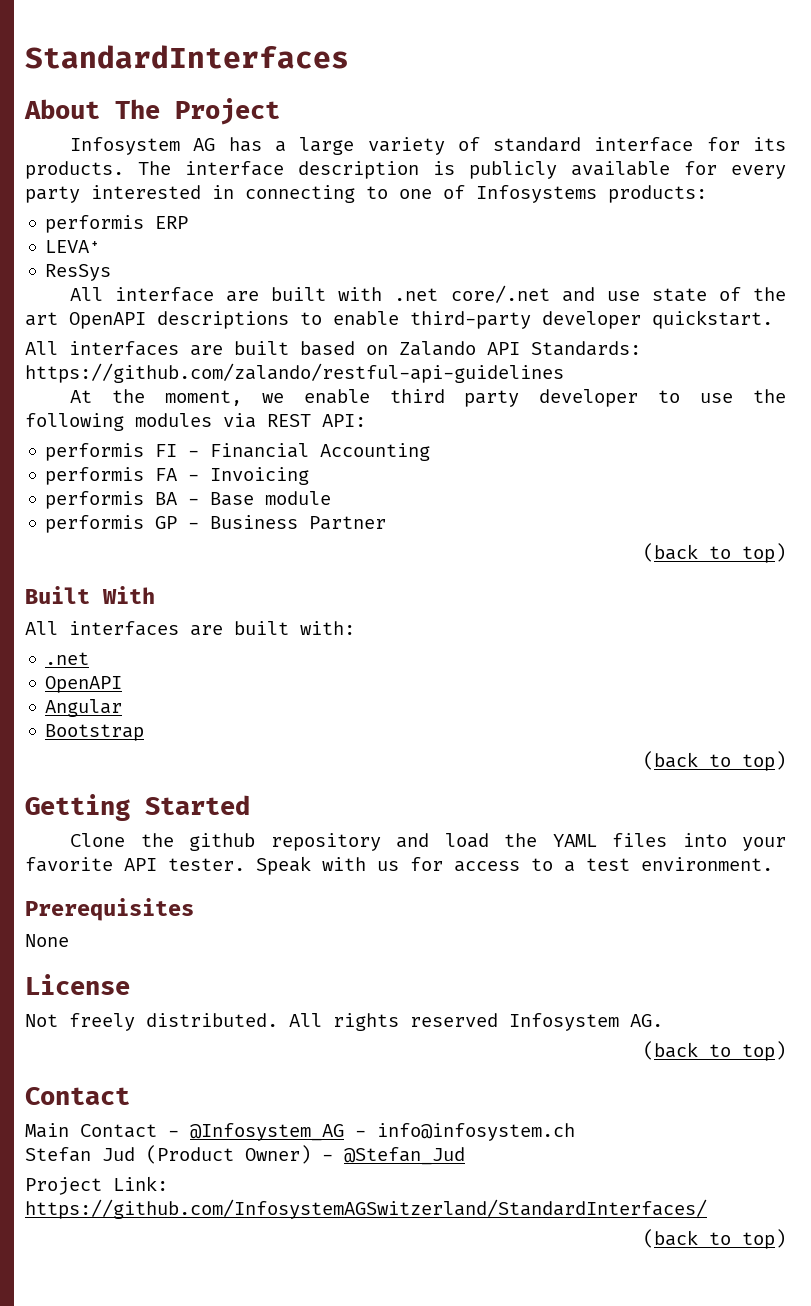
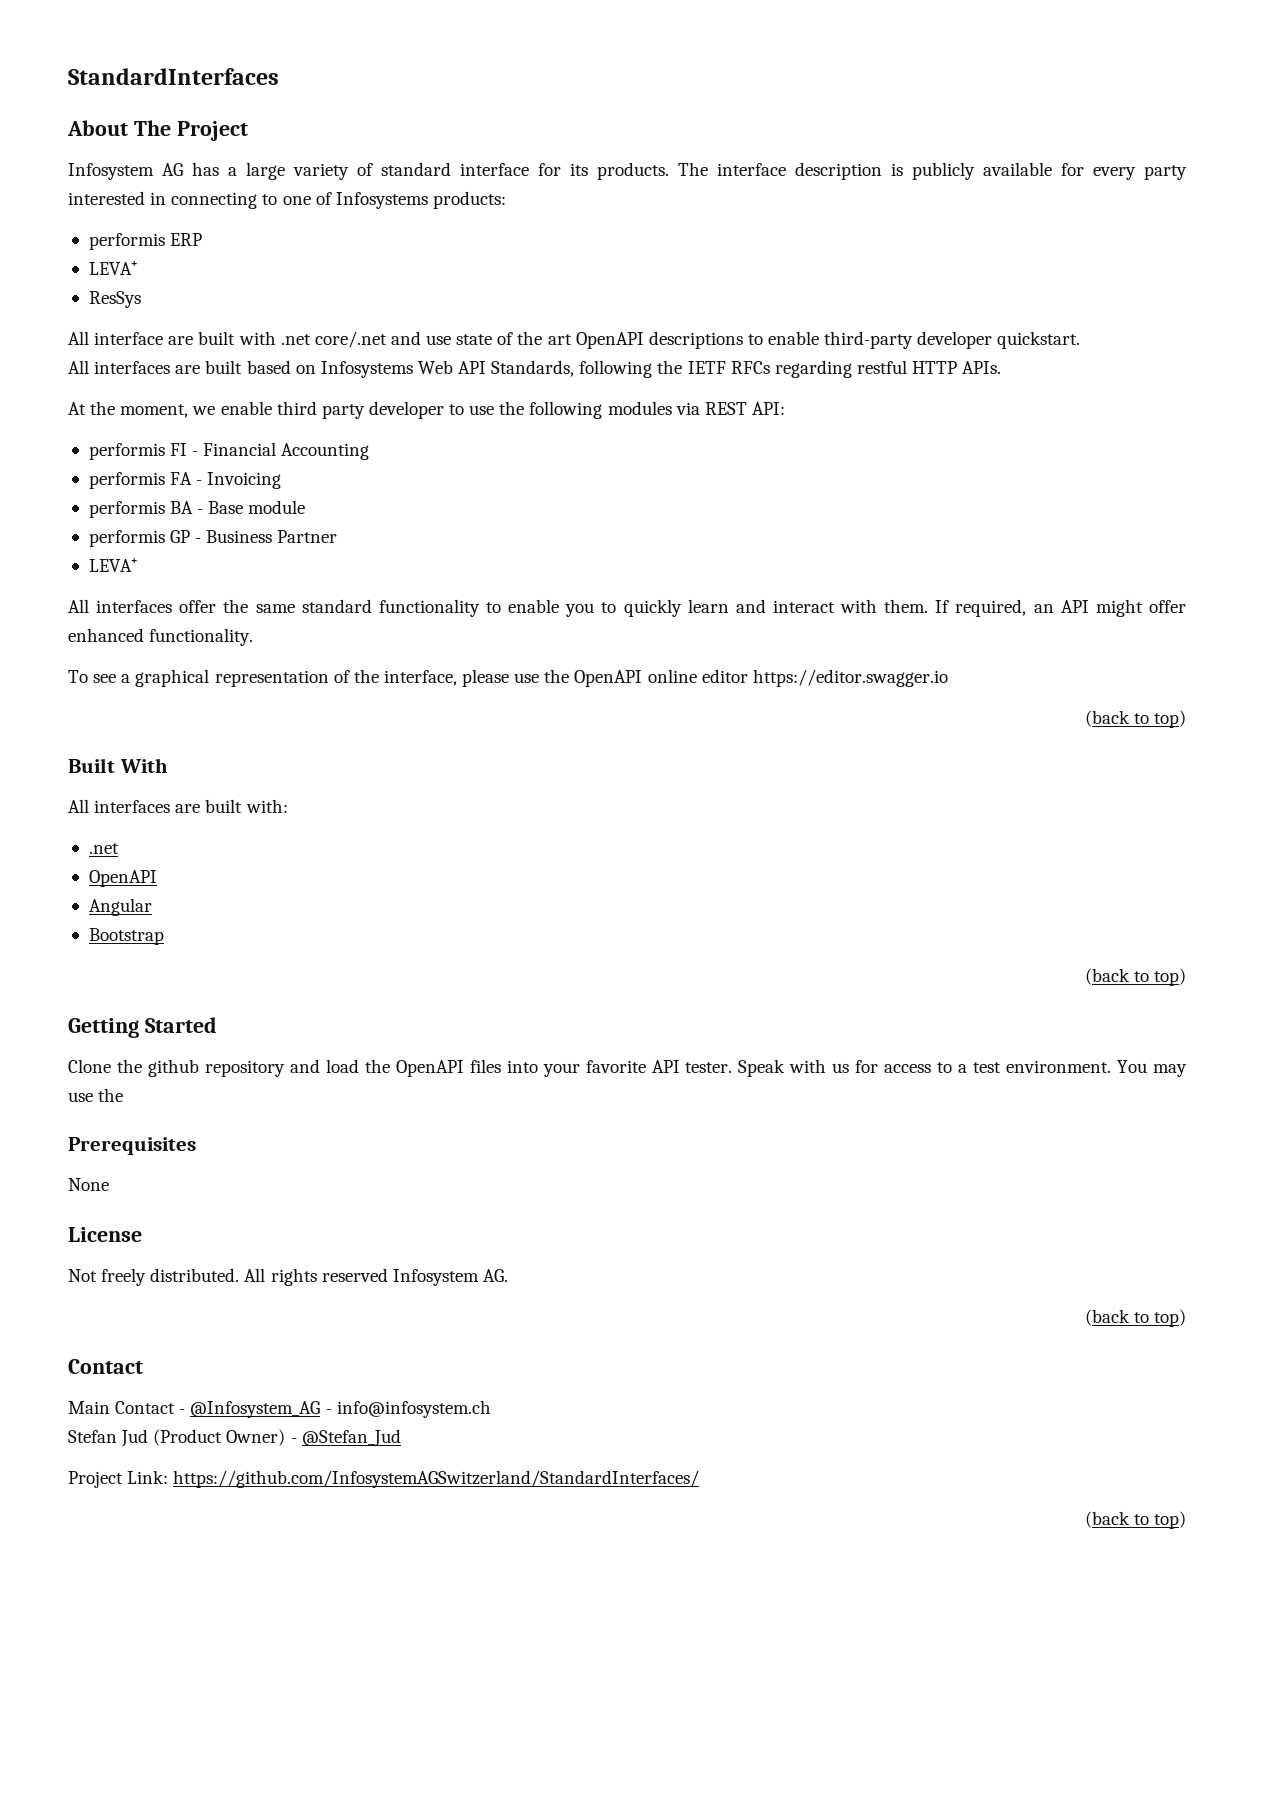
- All interfaces are built based on Zalando API Standards: https://github.com/zalando/restful-api-guidelines
+ All interfaces are built based on Infosystems Web API Standards, following the IETF RFCs regarding restful HTTP APIs.
  performis GP - Business Partner
+ LEVA⁺
+ All interfaces offer the same standard functionality to enable you to quickly learn and interact with them. If required, an API might offer enhanced functionality.
+ To see a graphical representation of the interface, please use the OpenAPI online editor https://editor.swagger.io
- Clone the github repository and load the YAML files into your favorite API tester.
+ Clone the github repository and load the OpenAPI files into your favorite API tester.
+ You may use the

